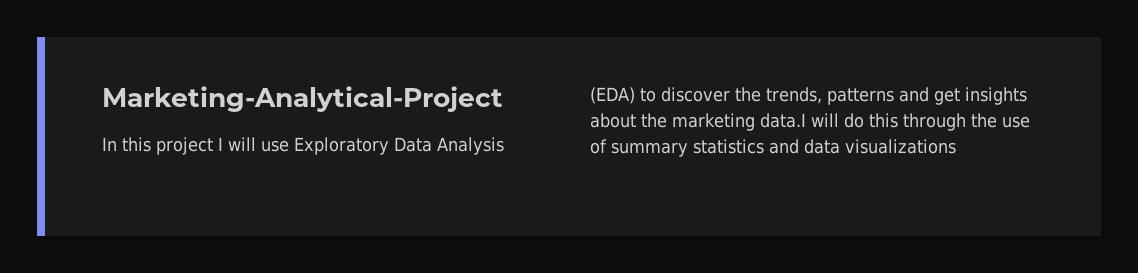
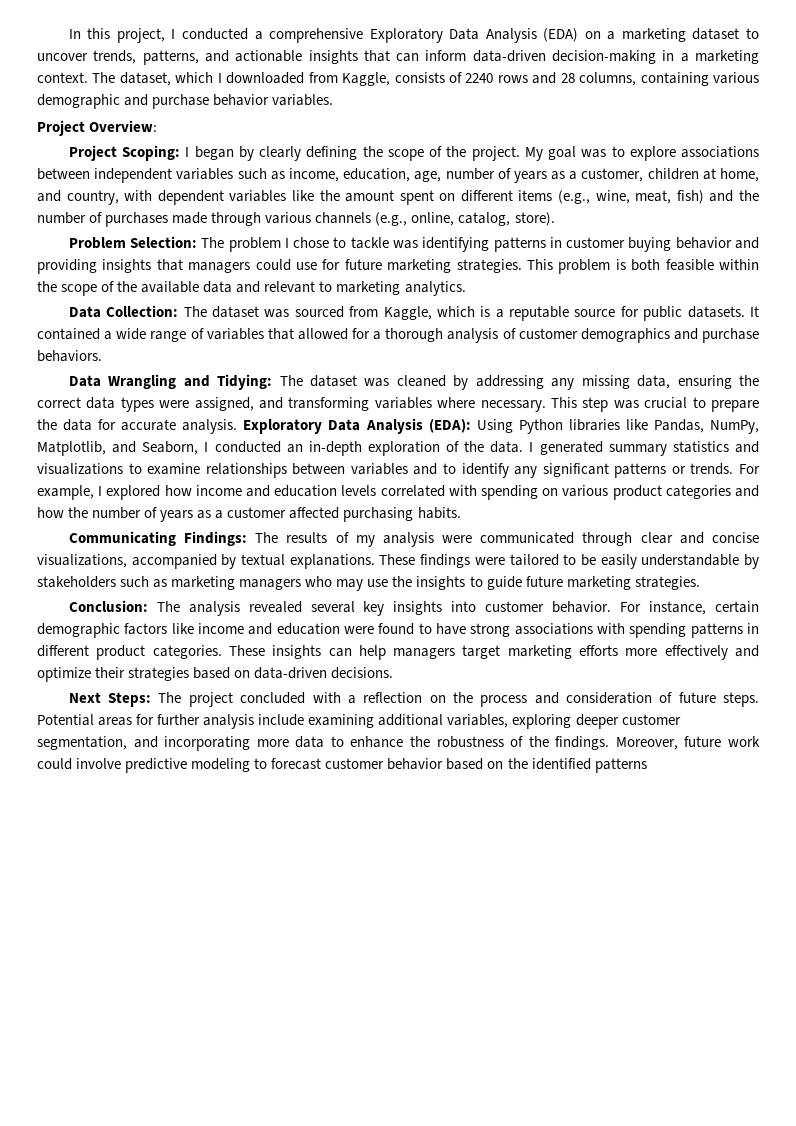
- Marketing-Analytical-Project
- In this project I will use Exploratory Data Analysis (EDA) to discover the trends, patterns and get insights about the marketing data.I will do this through the use of summary statistics and data visualizations
+ In this project, I conducted a comprehensive Exploratory Data Analysis (EDA) on a marketing dataset to uncover trends, patterns, and actionable insights that can inform data-driven decision-making in a marketing context. The dataset, which I downloaded from Kaggle, consists of 2240 rows and 28 columns, containing various demographic and purchase behavior variables.
+ Project Overview:
+ Project Scoping: I began by clearly defining the scope of the project. My goal was to explore associations between independent variables such as income, education, age, number of years as a customer, children at home, and country, with dependent variables like the amount spent on different items (e.g., wine, meat, fish) and the number of purchases made through various channels (e.g., online, catalog, store).
+ Problem Selection: The problem I chose to tackle was identifying patterns in customer buying behavior and providing insights that managers could use for future marketing strategies. This problem is both feasible within the scope of the available data and relevant to marketing analytics.
+ Data Collection: The dataset was sourced from Kaggle, which is a reputable source for public datasets. It contained a wide range of variables that allowed for a thorough analysis of customer demographics and purchase behaviors.
+ Data Wrangling and Tidying: The dataset was cleaned by addressing any missing data, ensuring the correct data types were assigned, and transforming variables where necessary. This step was crucial to prepare the data for accurate analysis. Exploratory Data Analysis (EDA): Using Python libraries like Pandas, NumPy, Matplotlib, and Seaborn, I conducted an in-depth exploration of the data. I generated summary statistics and visualizations to examine relationships between variables and to identify any significant patterns or trends. For example, I explored how income and education levels correlated with spending on various product categories and how the number of years as a customer affected purchasing habits.
+ Communicating Findings: The results of my analysis were communicated through clear and concise visualizations, accompanied by textual explanations. These findings were tailored to be easily understandable by stakeholders such as marketing managers who may use the insights to guide future marketing strategies.
+ Conclusion: The analysis revealed several key insights into customer behavior. For instance, certain demographic factors like income and education were found to have strong associations with spending patterns in different product categories. These insights can help managers target marketing efforts more effectively and optimize their strategies based on data-driven decisions.
+ Next Steps: The project concluded with a reflection on the process and consideration of future steps. Potential areas for further analysis include examining additional variables, exploring deeper customer segmentation, and incorporating more data to enhance the robustness of the findings. Moreover, future work could involve predictive modeling to forecast customer behavior based on the identified patterns

